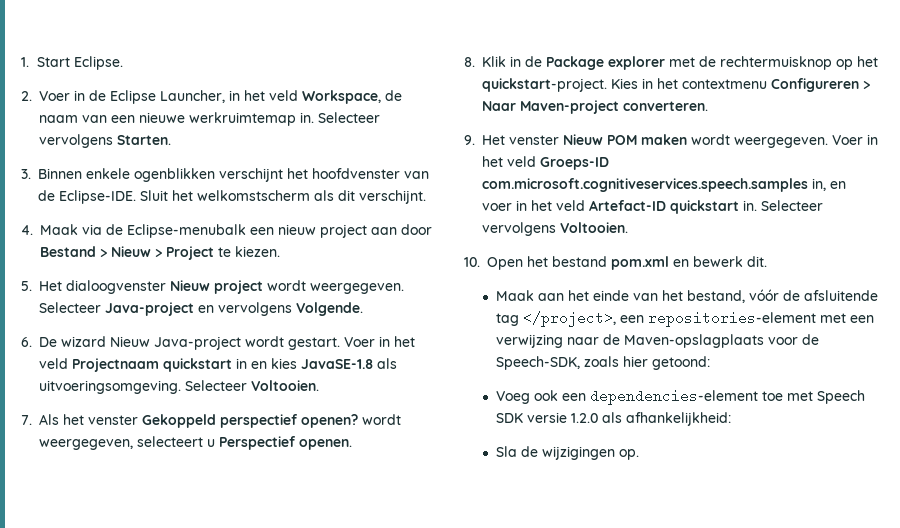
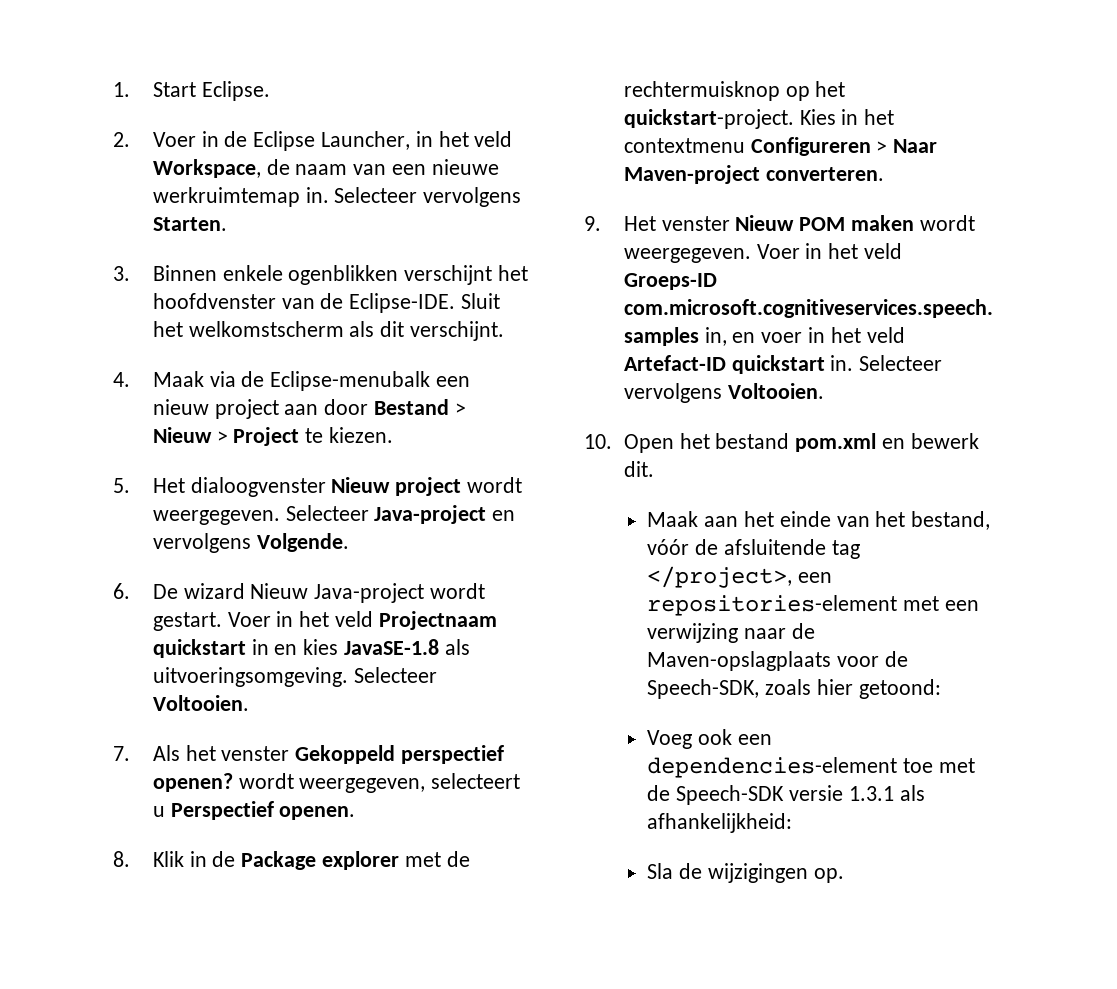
- Voeg ook een dependencies-element toe met Speech SDK versie 1.2.0 als afhankelijkheid:
+ Voeg ook een dependencies-element toe met de Speech-SDK versie 1.3.1 als afhankelijkheid:

